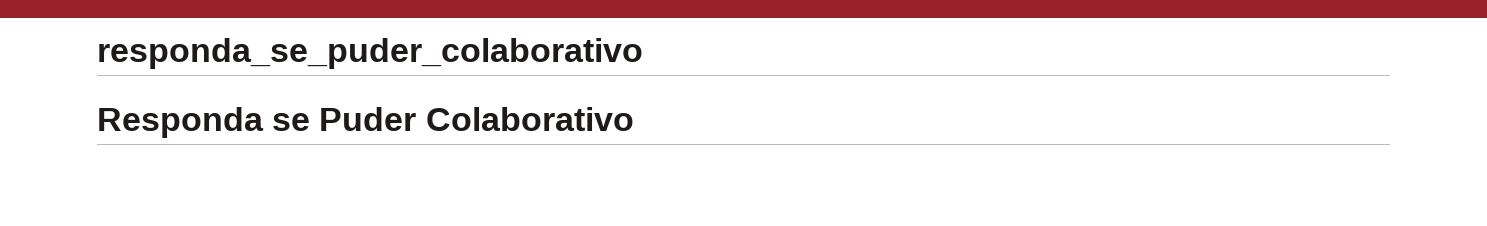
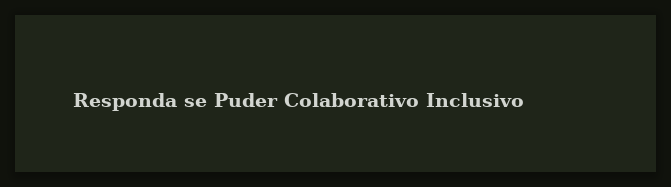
- responda_se_puder_colaborativo
- Responda se Puder Colaborativo
+ Responda se Puder Colaborativo Inclusivo

